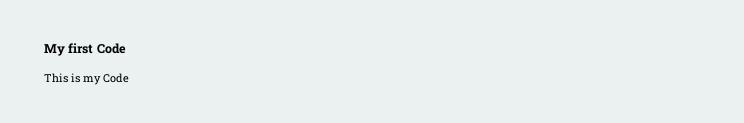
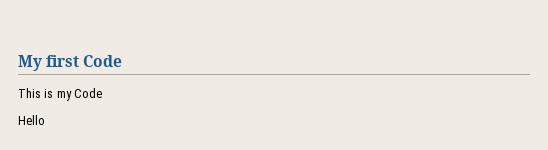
+ Hello

